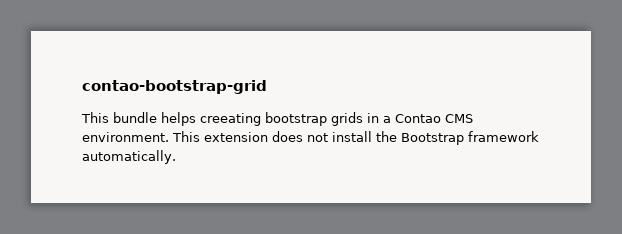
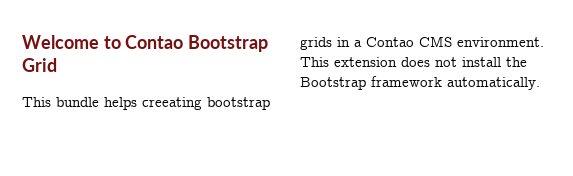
- contao-bootstrap-grid
+ Welcome to Contao Bootstrap Grid

